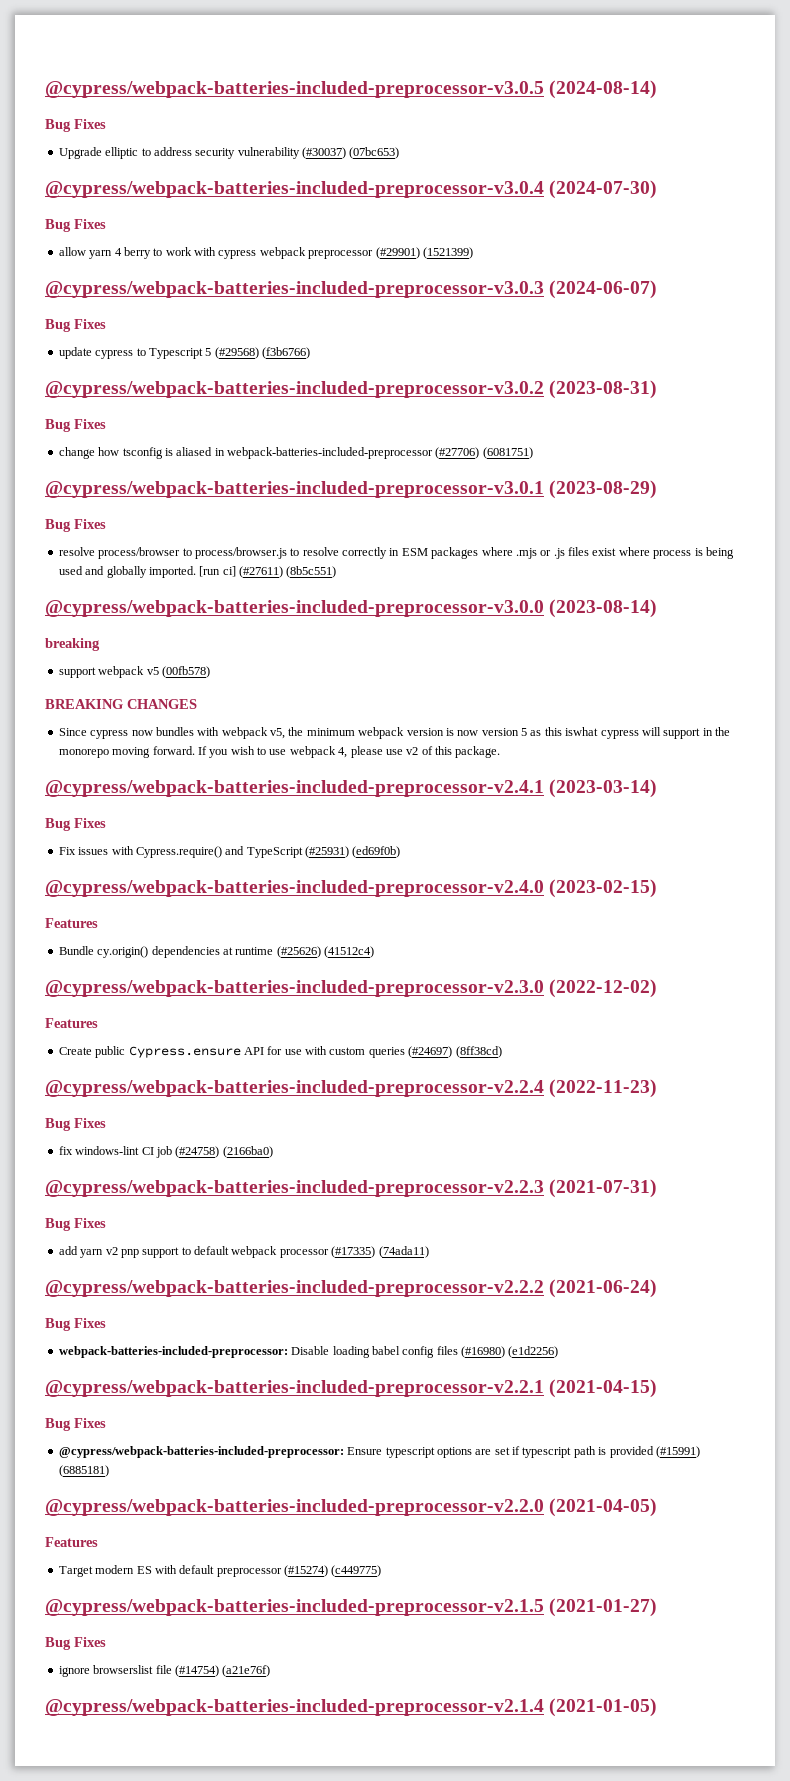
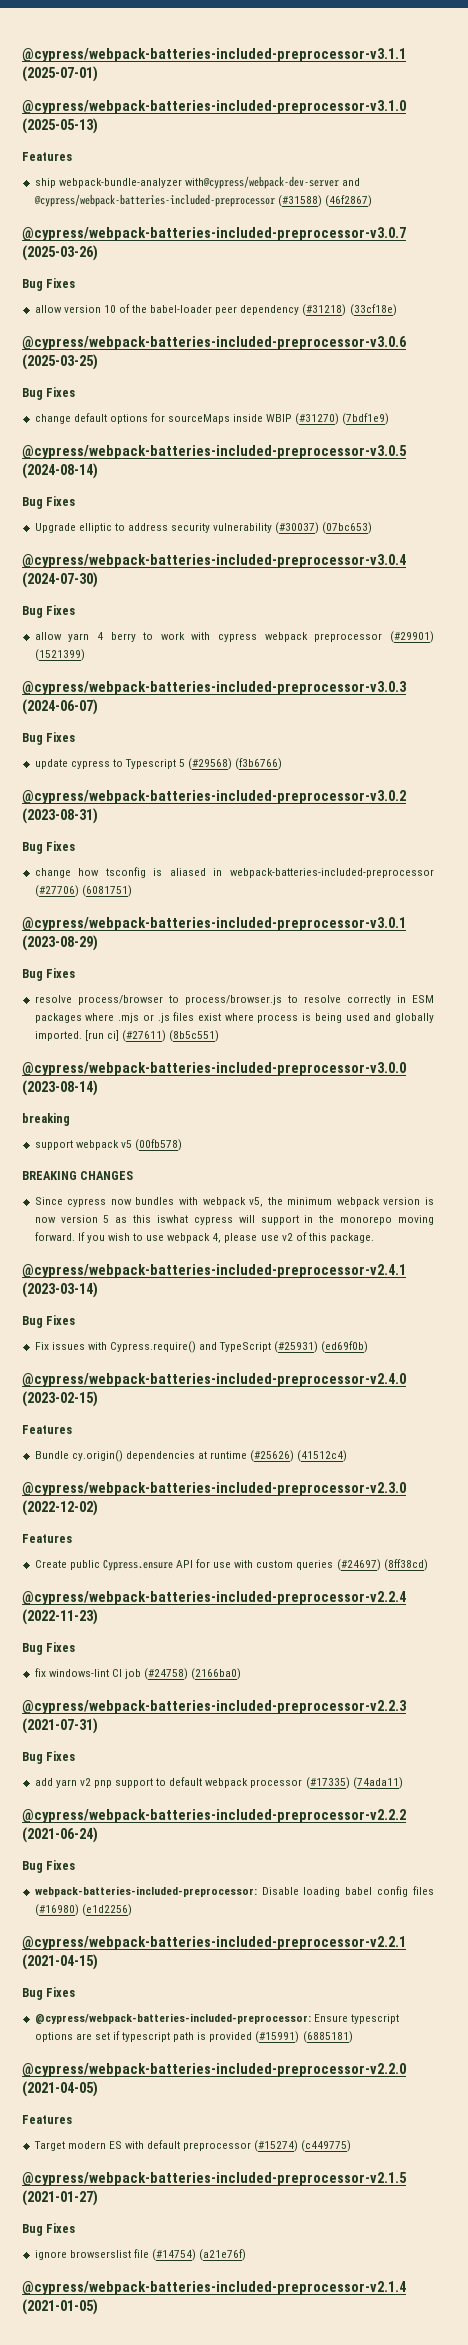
+ @cypress/webpack-batteries-included-preprocessor-v3.1.1 (2025-07-01)
+ @cypress/webpack-batteries-included-preprocessor-v3.1.0 (2025-05-13)
+ Features
+ ship webpack-bundle-analyzer with@cypress/webpack-dev-server and @cypress/webpack-batteries-included-preprocessor (#31588) (46f2867)
+ @cypress/webpack-batteries-included-preprocessor-v3.0.7 (2025-03-26)
+ Bug Fixes
+ allow version 10 of the babel-loader peer dependency (#31218) (33cf18e)
+ @cypress/webpack-batteries-included-preprocessor-v3.0.6 (2025-03-25)
+ Bug Fixes
+ change default options for sourceMaps inside WBIP (#31270) (7bdf1e9)

